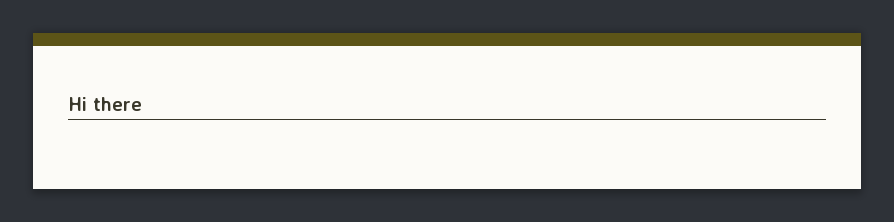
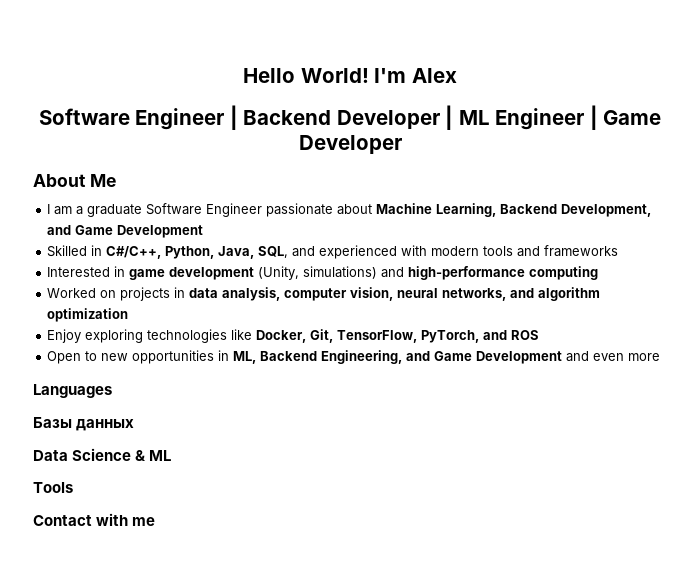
- Hi there
+ Hello World! I'm Alex
+ Software Engineer | Backend Developer | ML Engineer | Game Developer
+ About Me
+ I am a graduate Software Engineer passionate about Machine Learning, Backend Development, and Game Development
+ Skilled in C#/C++, Python, Java, SQL, and experienced with modern tools and frameworks
+ Interested in game development (Unity, simulations) and high-performance computing
+ Worked on projects in data analysis, computer vision, neural networks, and algorithm optimization
+ Enjoy exploring technologies like Docker, Git, TensorFlow, PyTorch, and ROS
+ Open to new opportunities in ML, Backend Engineering, and Game Development and even more
+ Languages
+ Базы данных
+ Data Science & ML
+ Tools
+ Contact with me

